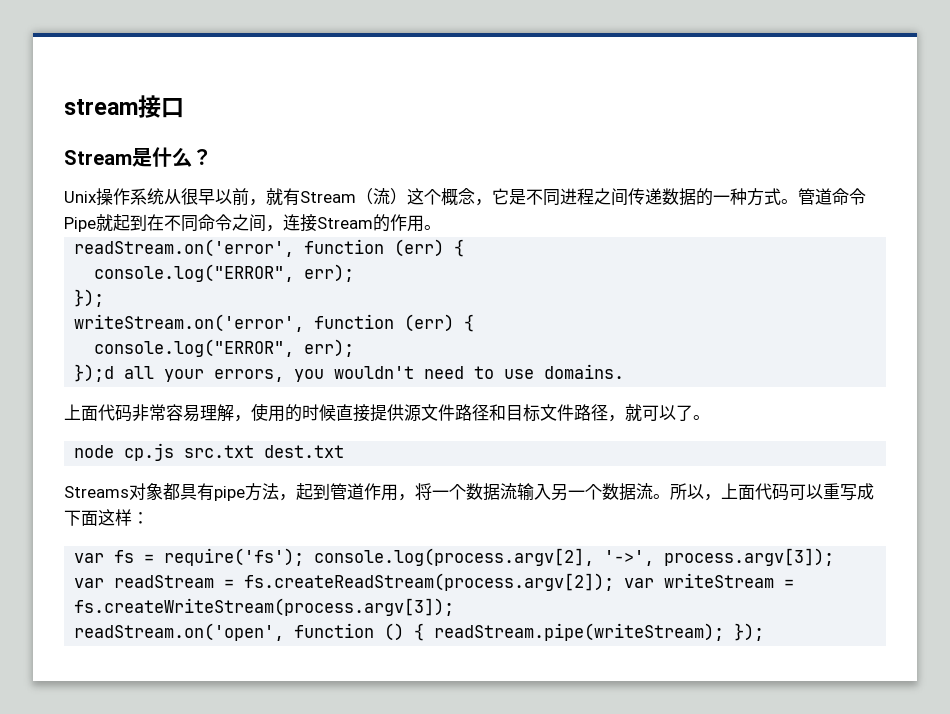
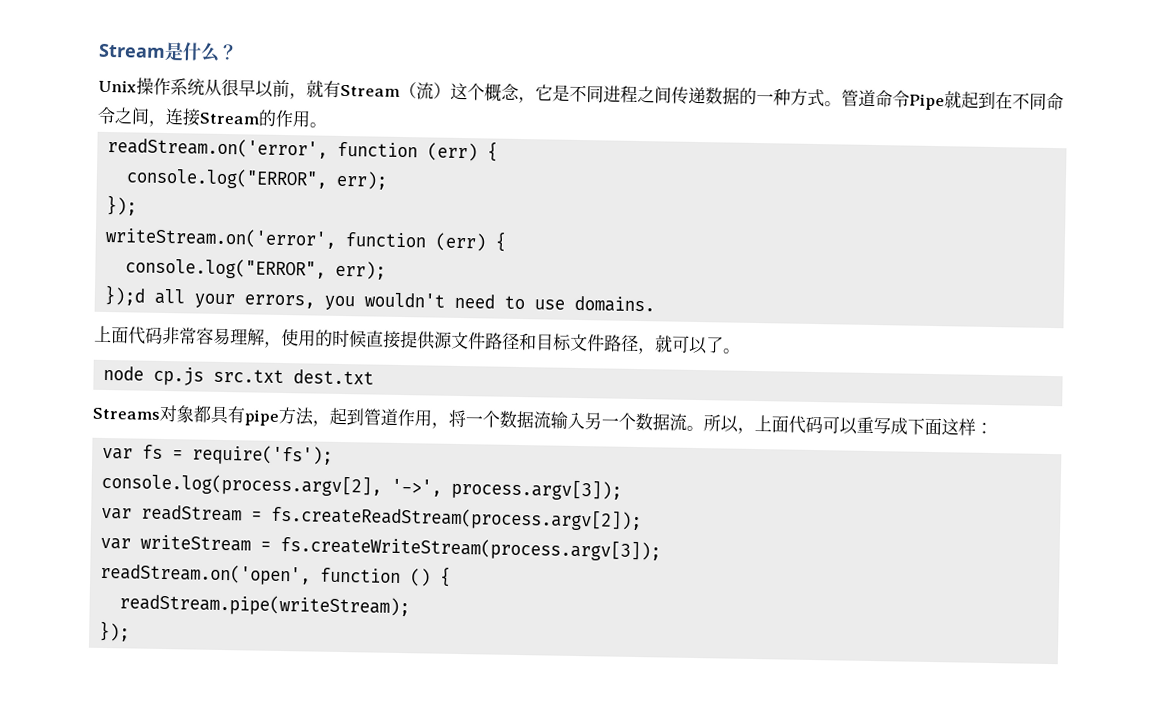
- stream接口
- var fs = require('fs'); console.log(process.argv[2], '->', process.argv[3]);
+ var fs = require('fs');
+ console.log(process.argv[2], '->', process.argv[3]);
- var readStream = fs.createReadStream(process.argv[2]); var writeStream = fs.createWriteStream(process.argv[3]);
+ var readStream = fs.createReadStream(process.argv[2]);
+ var writeStream = fs.createWriteStream(process.argv[3]);
- readStream.on('open', function () { readStream.pipe(writeStream); });
+ readStream.on('open', function () {
+ readStream.pipe(writeStream);
+ });

